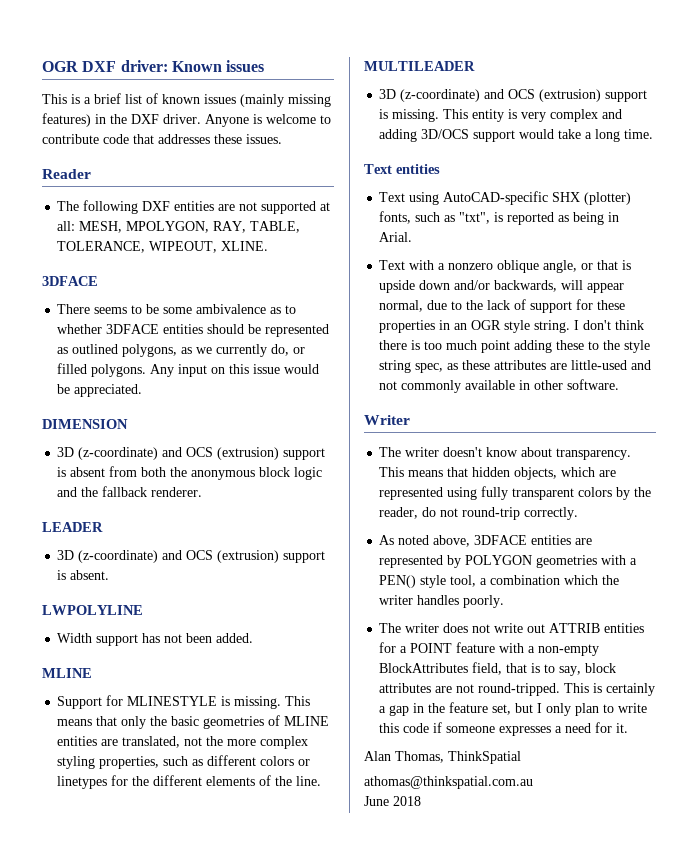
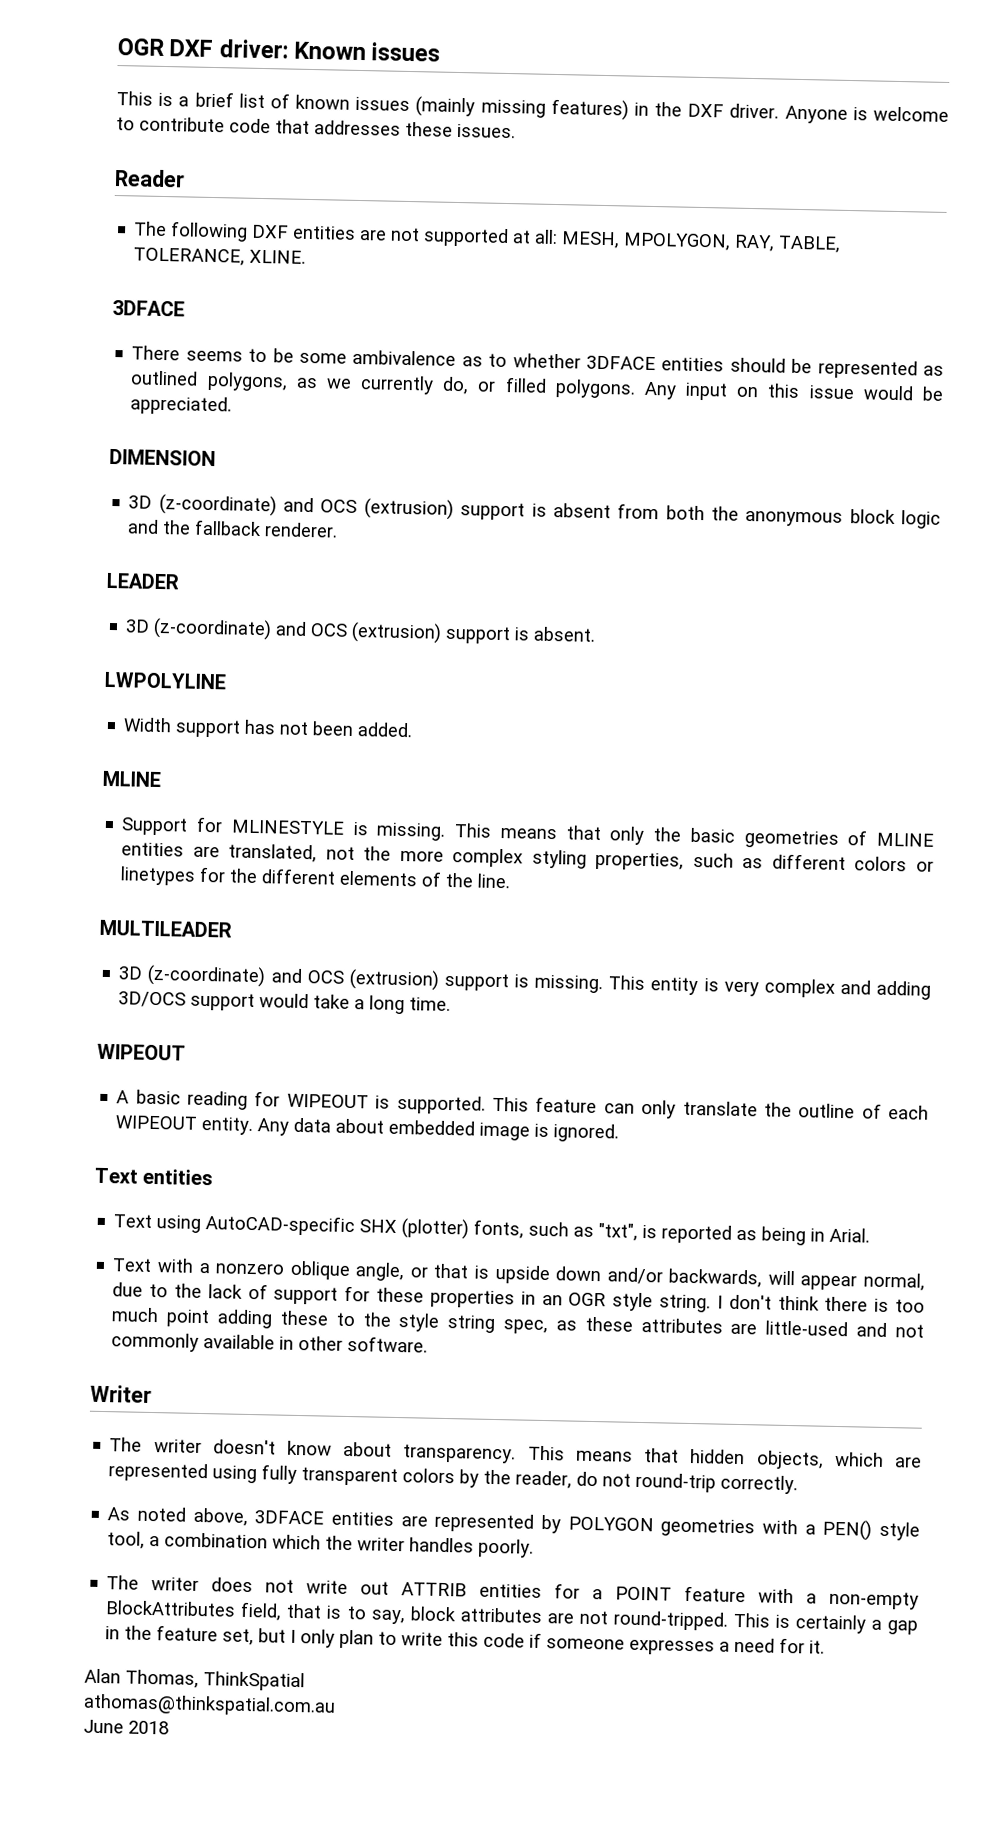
- The following DXF entities are not supported at all: MESH, MPOLYGON, RAY, TABLE, TOLERANCE, WIPEOUT, XLINE.
+ The following DXF entities are not supported at all: MESH, MPOLYGON, RAY, TABLE, TOLERANCE, XLINE.
  This entity is very complex and adding 3D/OCS support would take a long time.
+ WIPEOUT
+ A basic reading for WIPEOUT is supported. This feature can only translate the outline of each WIPEOUT entity. Any data about embedded image is ignored.

